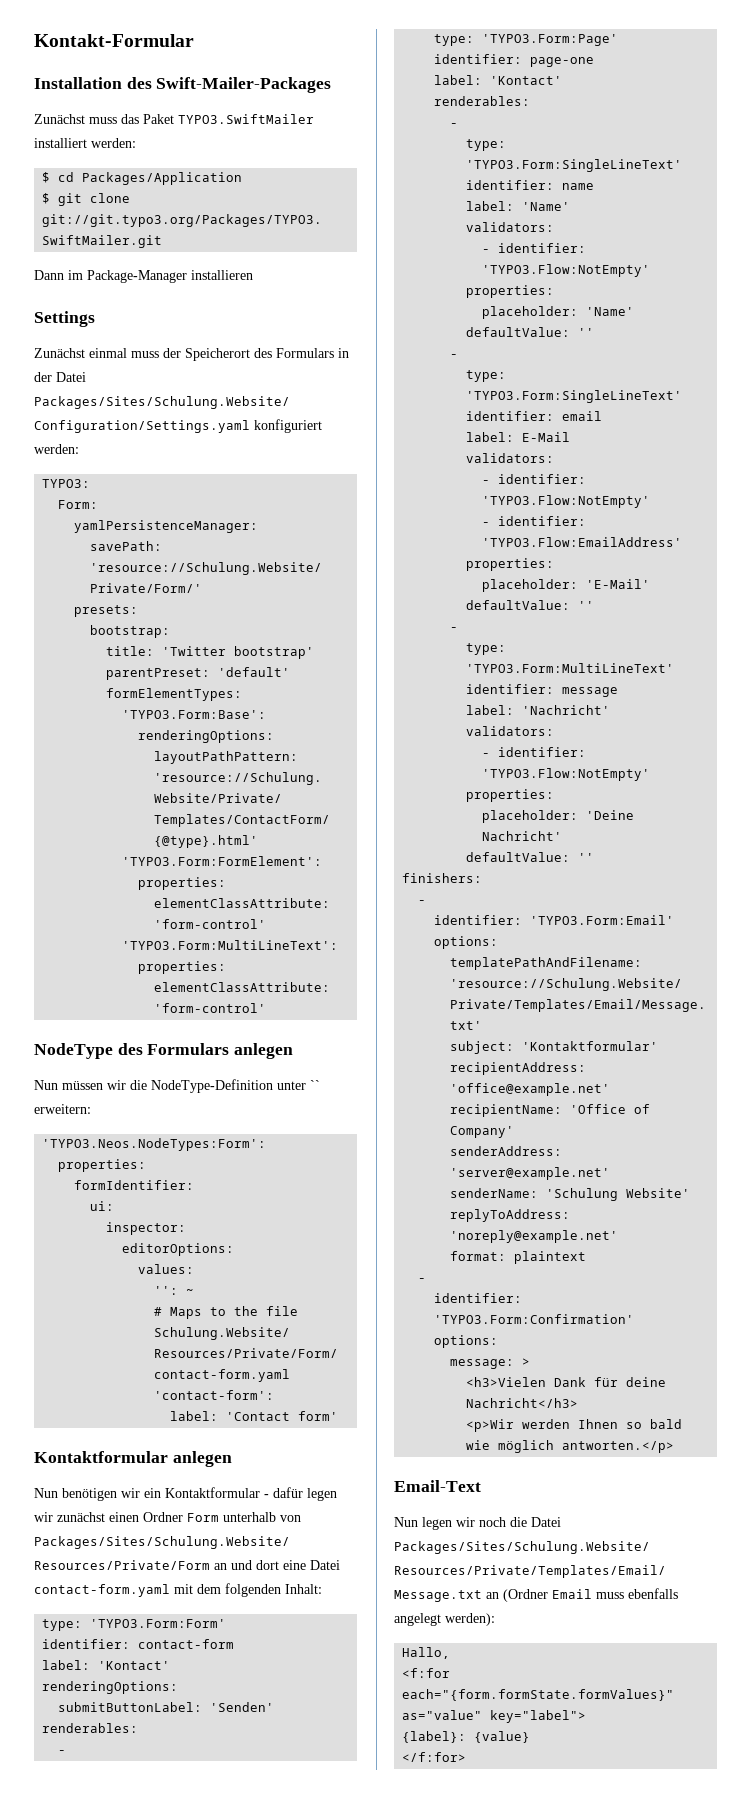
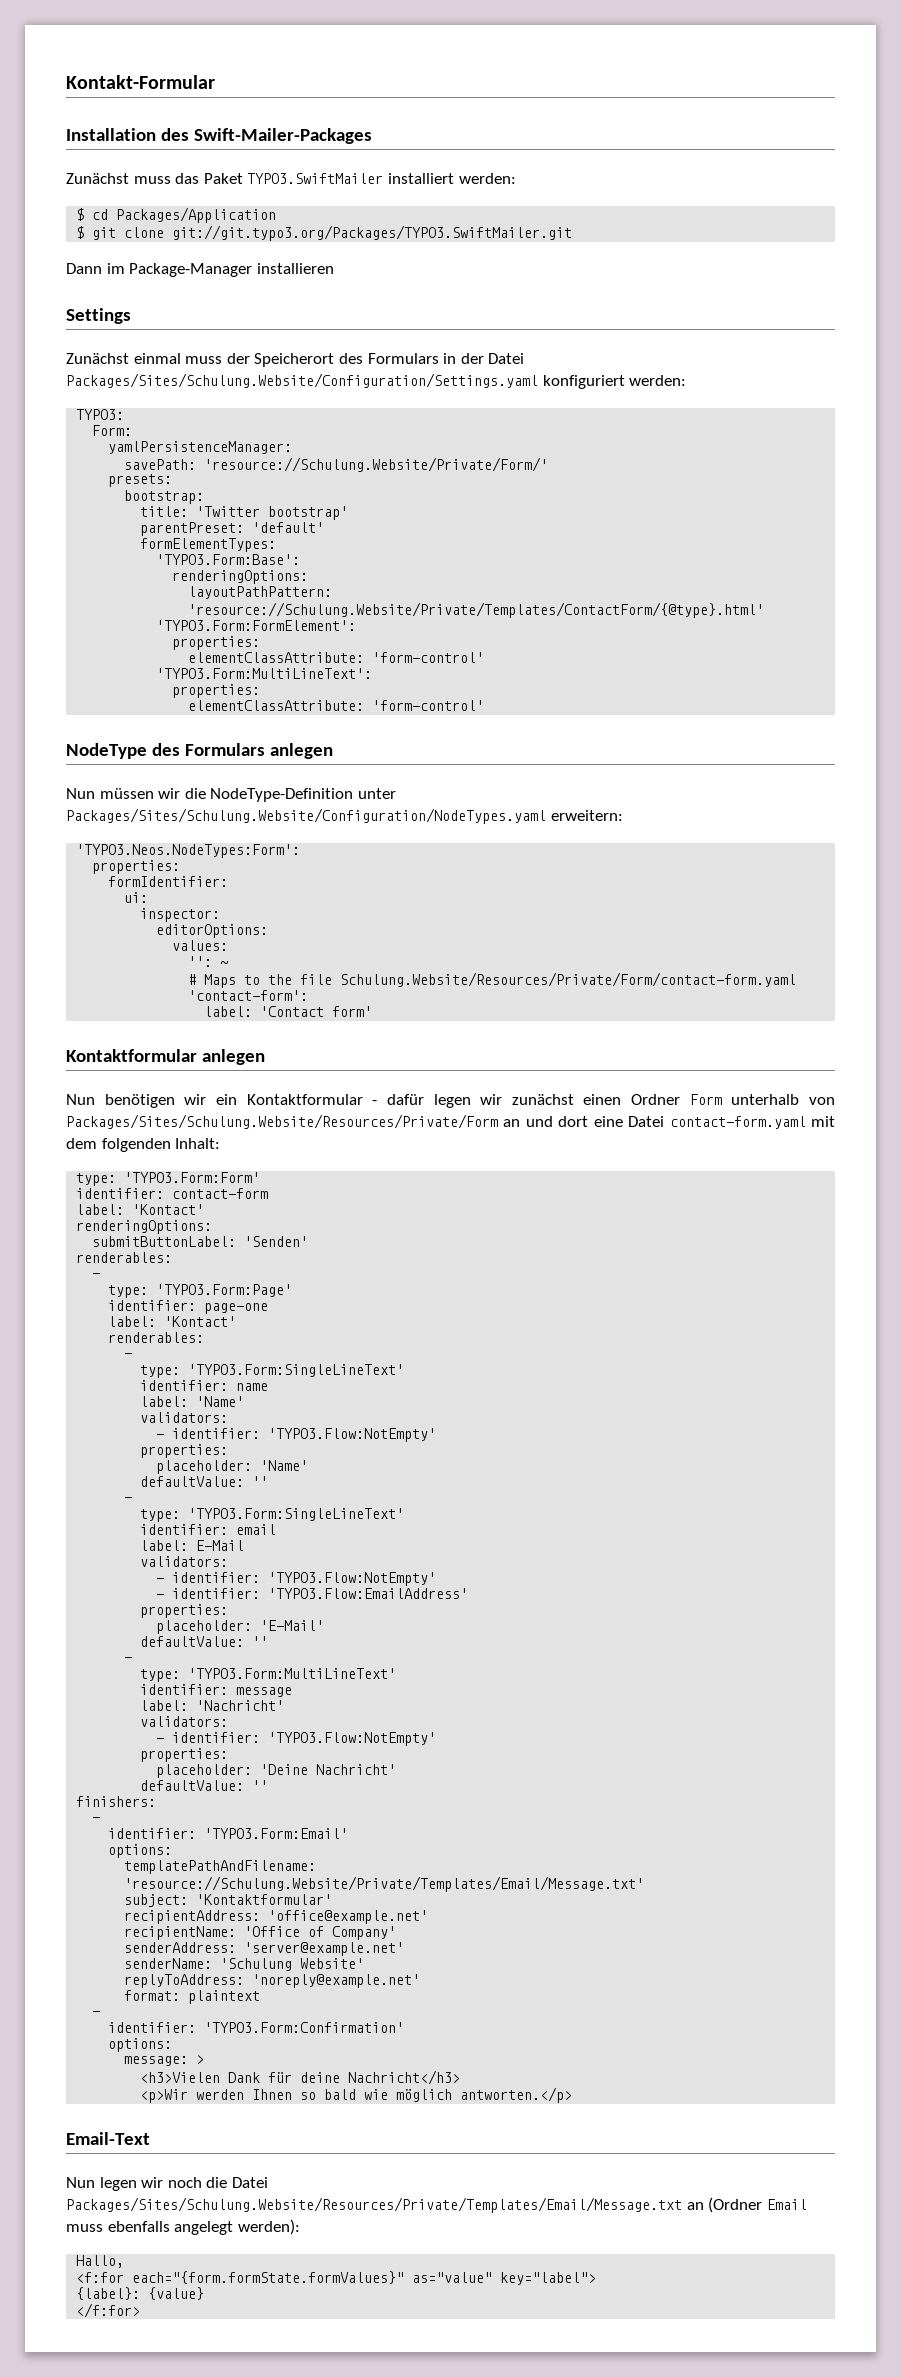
- Nun müssen wir die NodeType-Definition unter `` erweitern:
+ Nun müssen wir die NodeType-Definition unter Packages/Sites/Schulung.Website/Configuration/NodeTypes.yaml erweitern:

